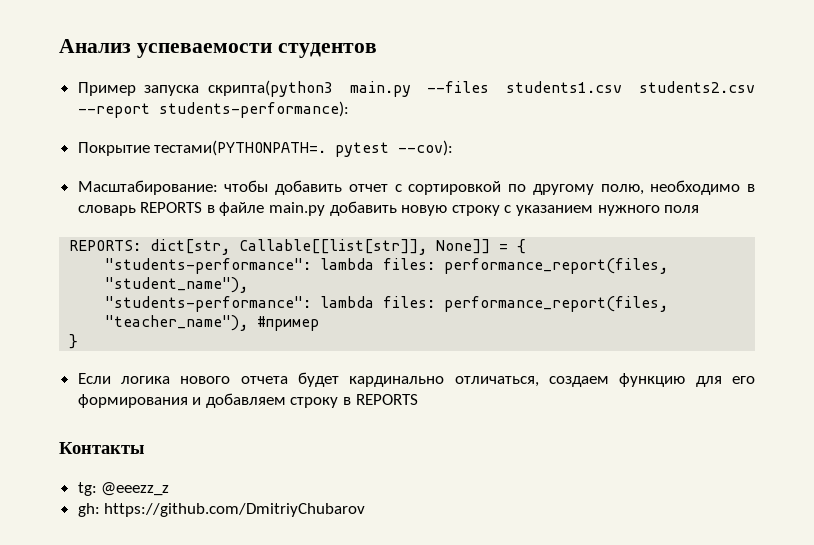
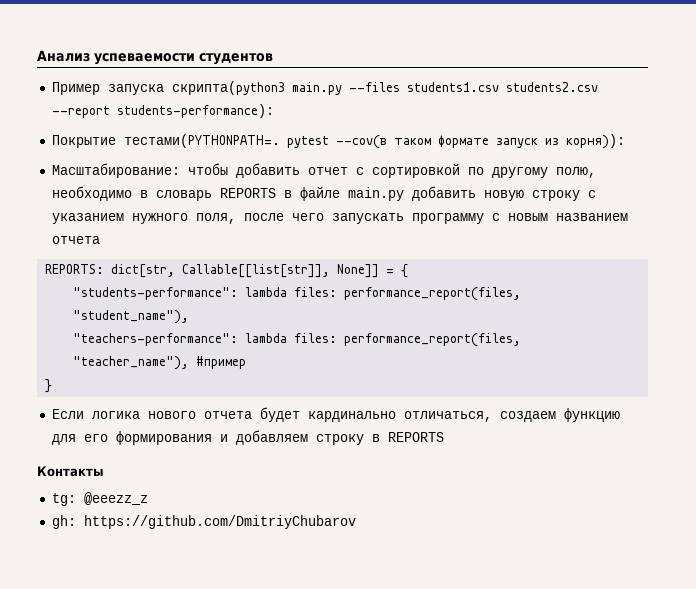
- Покрытие тестами(PYTHONPATH=. pytest --cov):
+ Покрытие тестами(PYTHONPATH=. pytest --cov(в таком формате запуск из корня)):
- Масштабирование: чтобы добавить отчет с сортировкой по другому полю, необходимо в словарь REPORTS в файле main.py добавить новую строку с указанием нужного поля
+ Масштабирование: чтобы добавить отчет с сортировкой по другому полю, необходимо в словарь REPORTS в файле main.py добавить новую строку с указанием нужного поля, после чего запускать программу с новым названием отчета
- "students-performance": lambda files: performance_report(files, "teacher_name"), #пример
+ "teachers-performance": lambda files: performance_report(files, "teacher_name"), #пример

